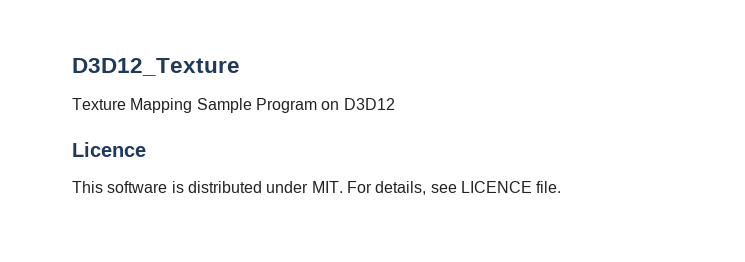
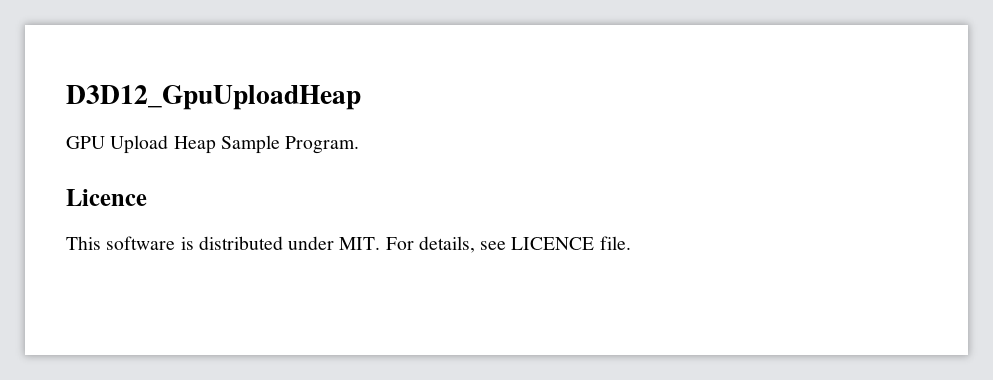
- D3D12_Texture
- Texture Mapping Sample Program on D3D12
+ D3D12_GpuUploadHeap
+ GPU Upload Heap Sample Program.

